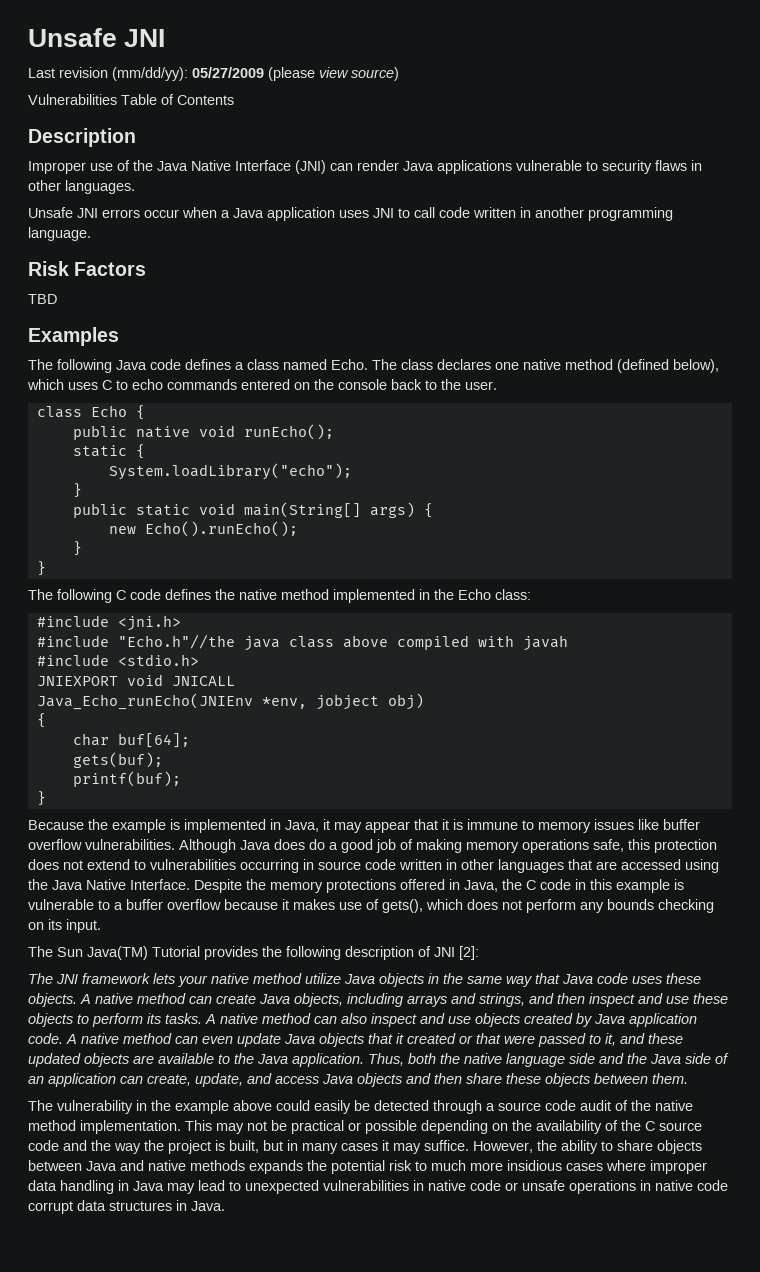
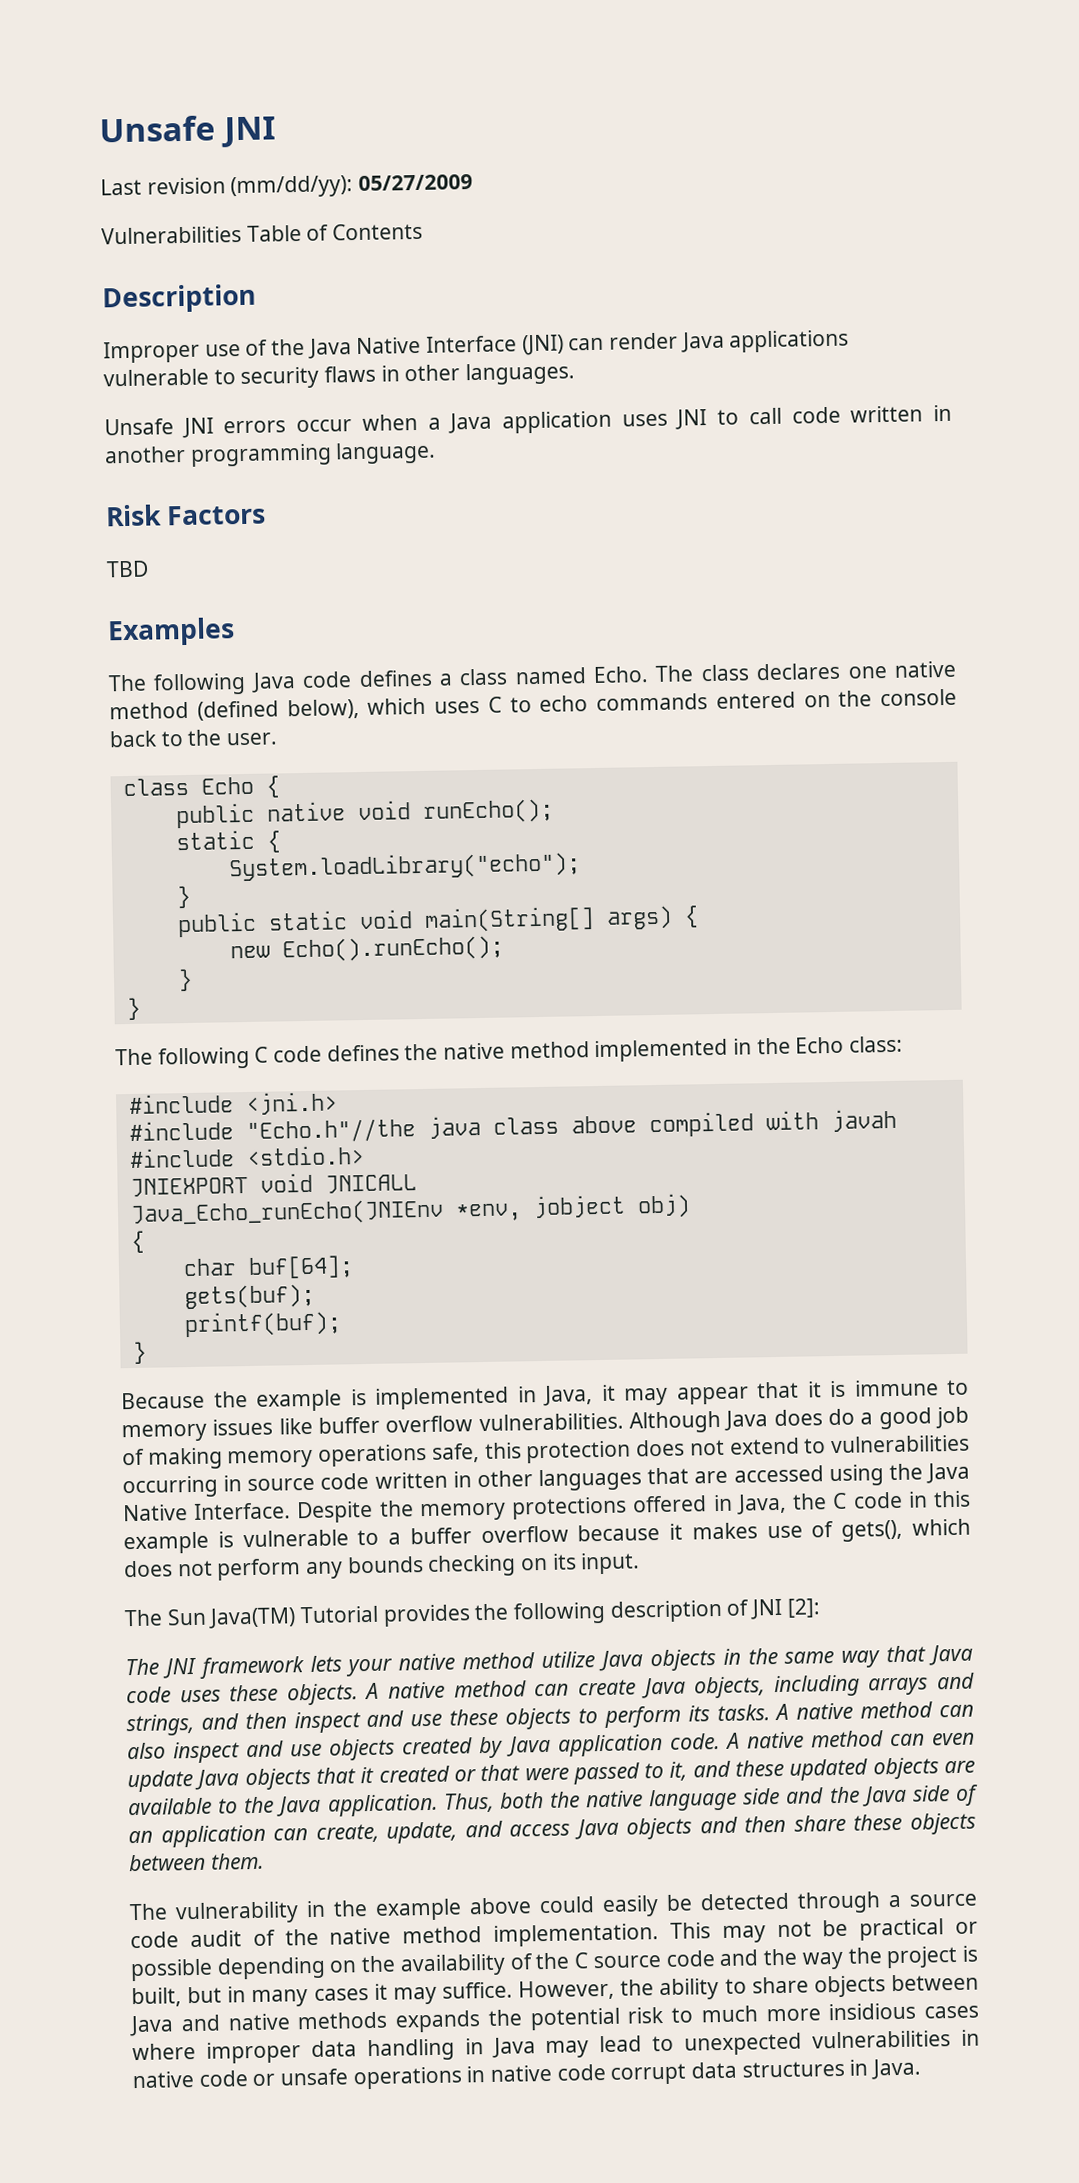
- Last revision (mm/dd/yy): 05/27/2009 (please view source)
+ Last revision (mm/dd/yy): 05/27/2009

